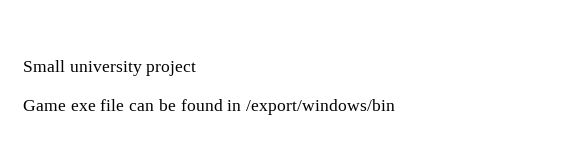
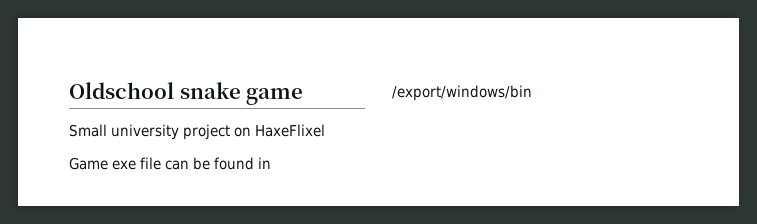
+ Oldschool snake game
- Small university project
+ Small university project on HaxeFlixel

